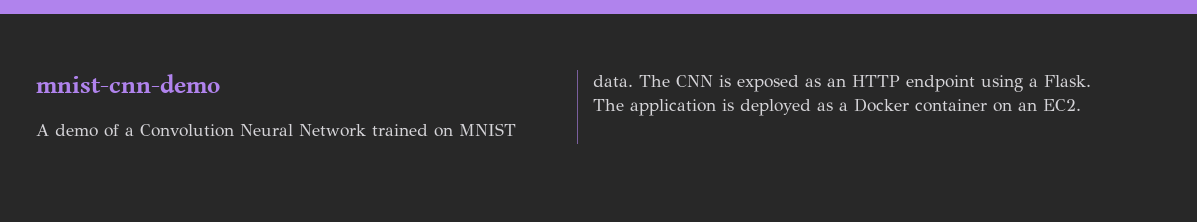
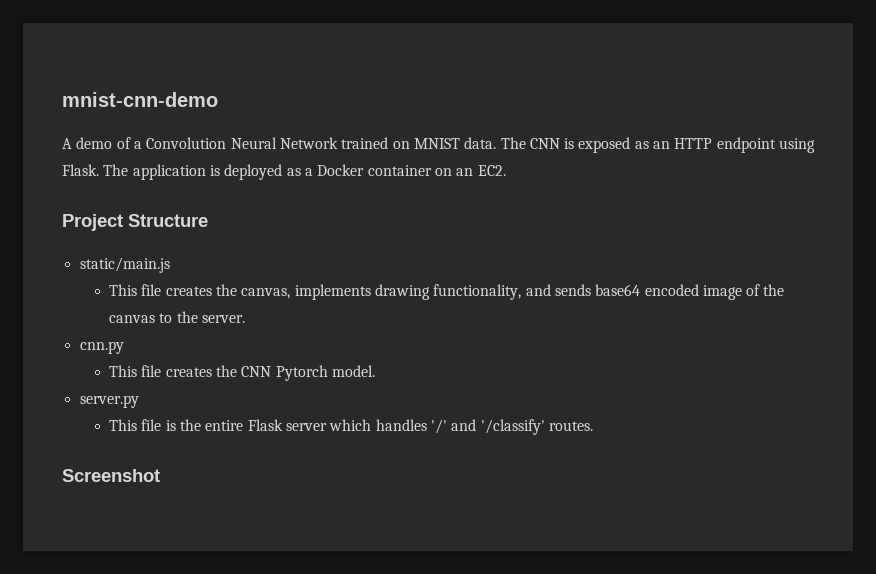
- The CNN is exposed as an HTTP endpoint using a Flask.
+ The CNN is exposed as an HTTP endpoint using Flask.
+ Project Structure
+ static/main.js
+ This file creates the canvas, implements drawing functionality, and sends base64 encoded image of the canvas to the server.
+ cnn.py
+ This file creates the CNN Pytorch model.
+ server.py
+ This file is the entire Flask server which handles '/' and '/classify' routes.
+ Screenshot

